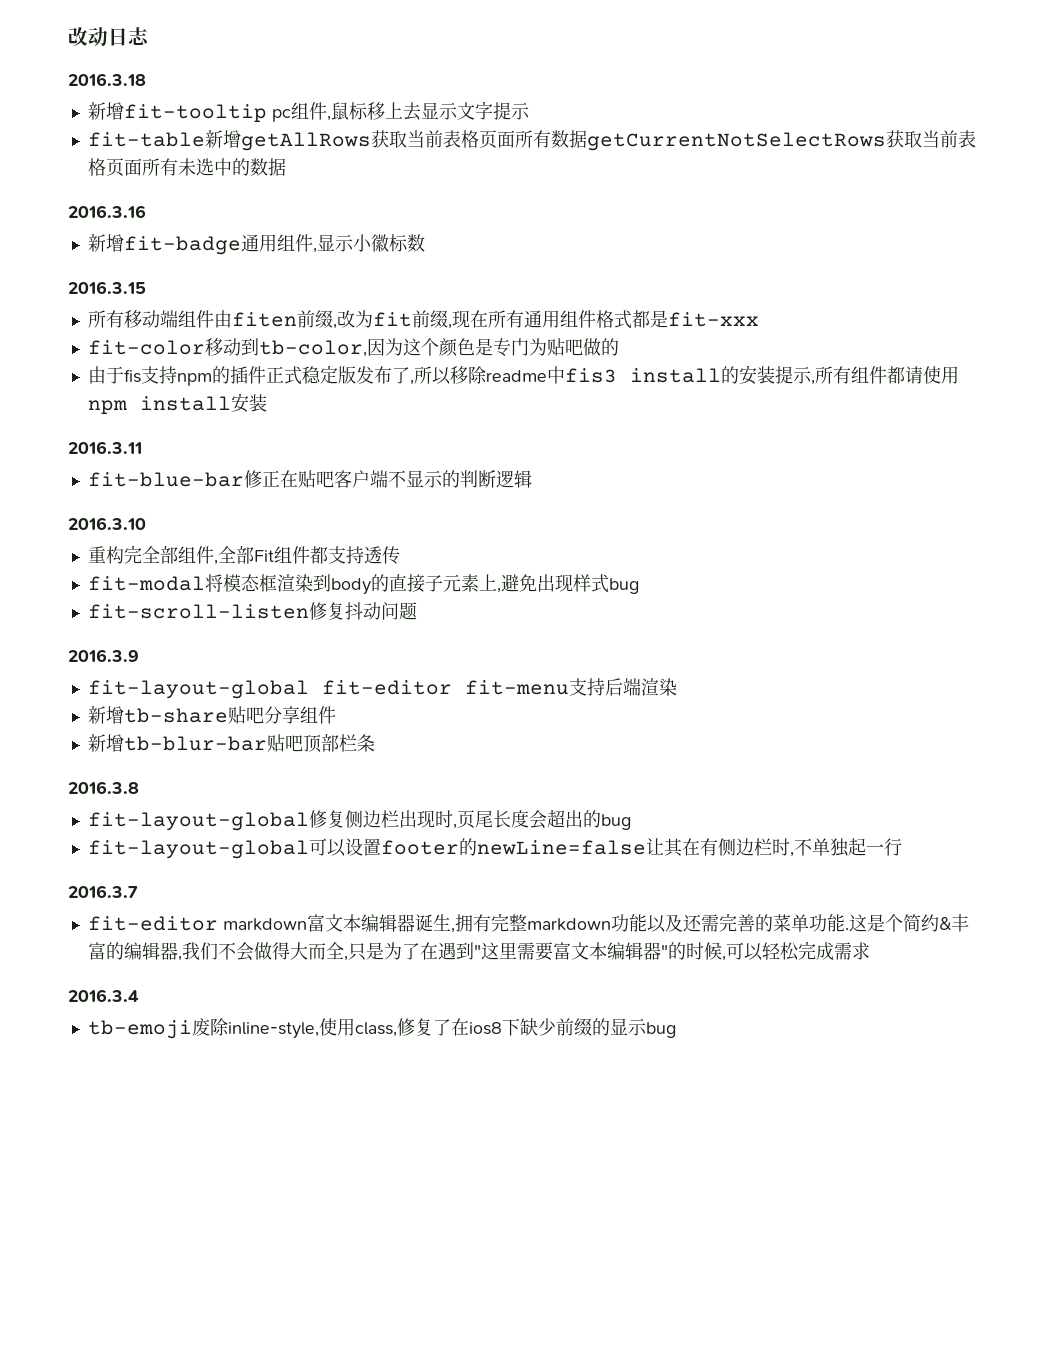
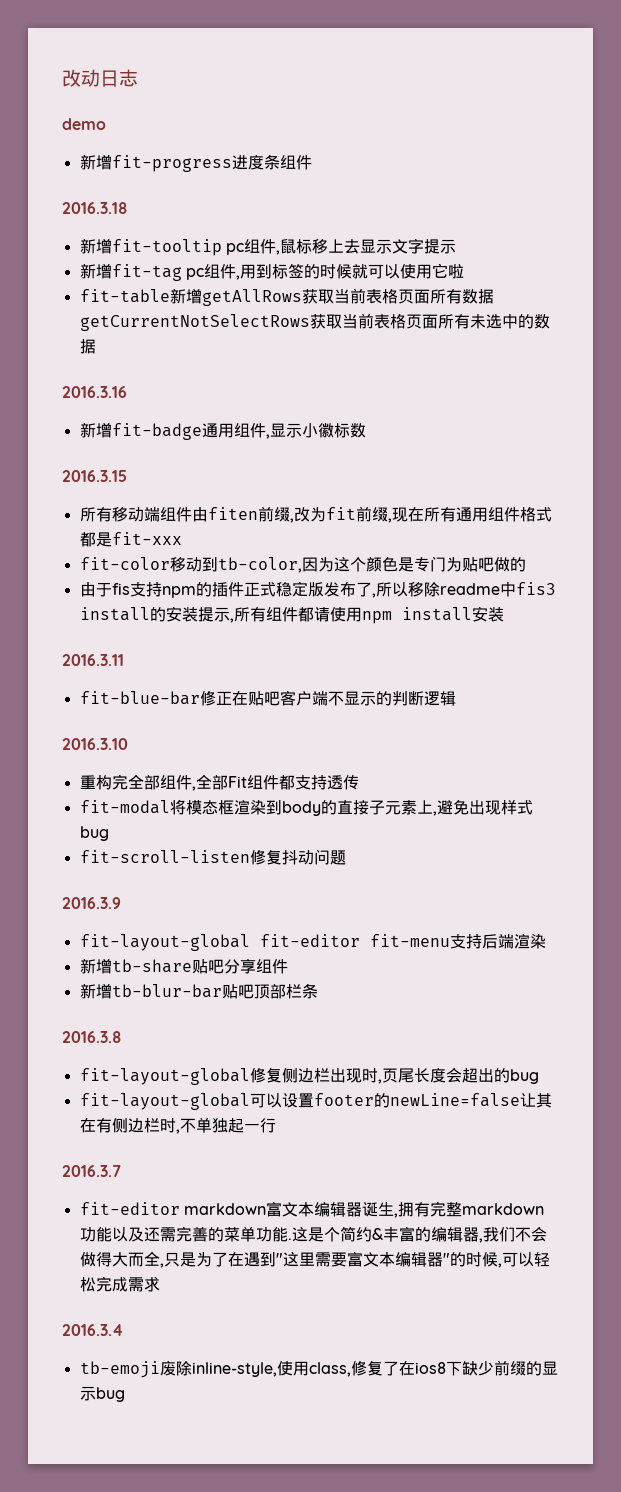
+ demo
+ 新增fit-progress进度条组件
+ 新增fit-tag pc组件,用到标签的时候就可以使用它啦

